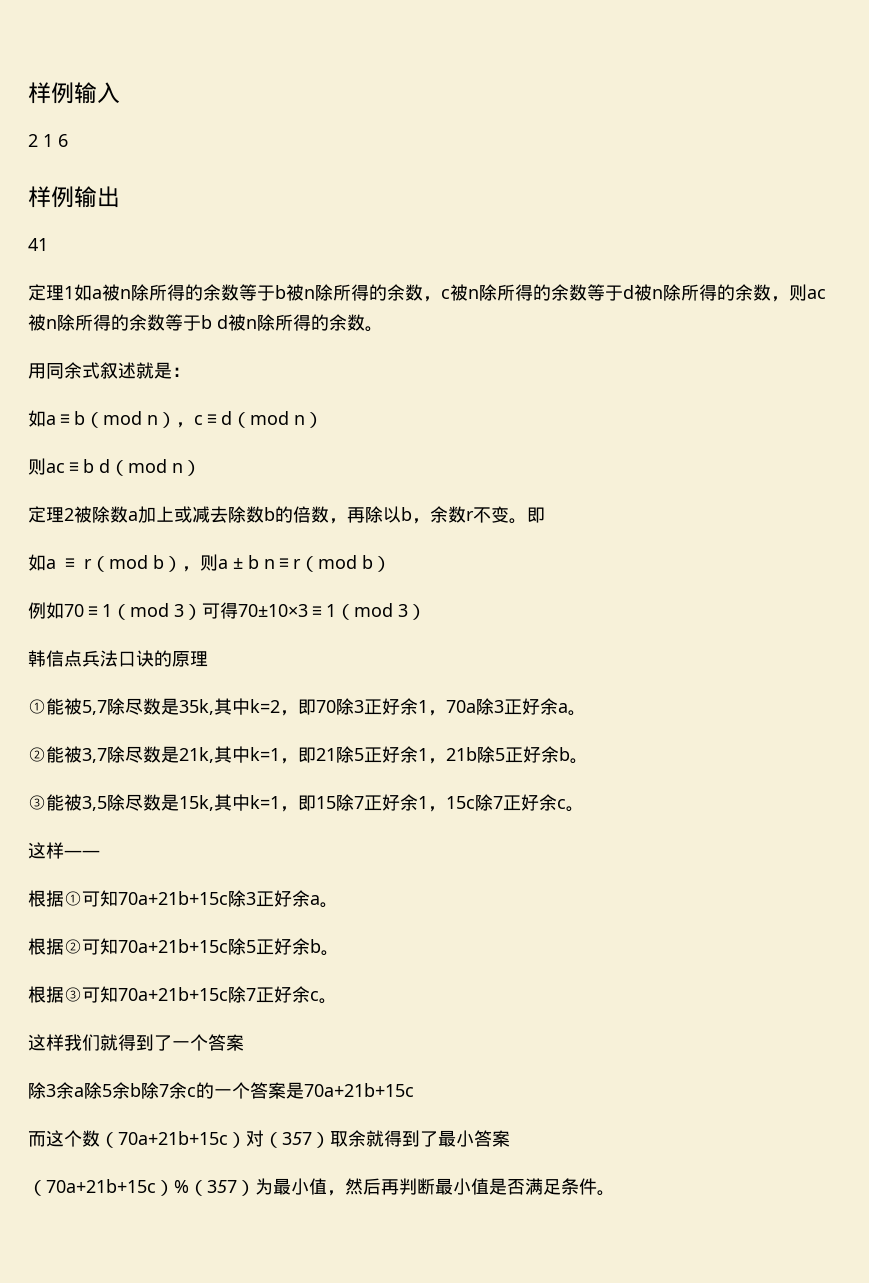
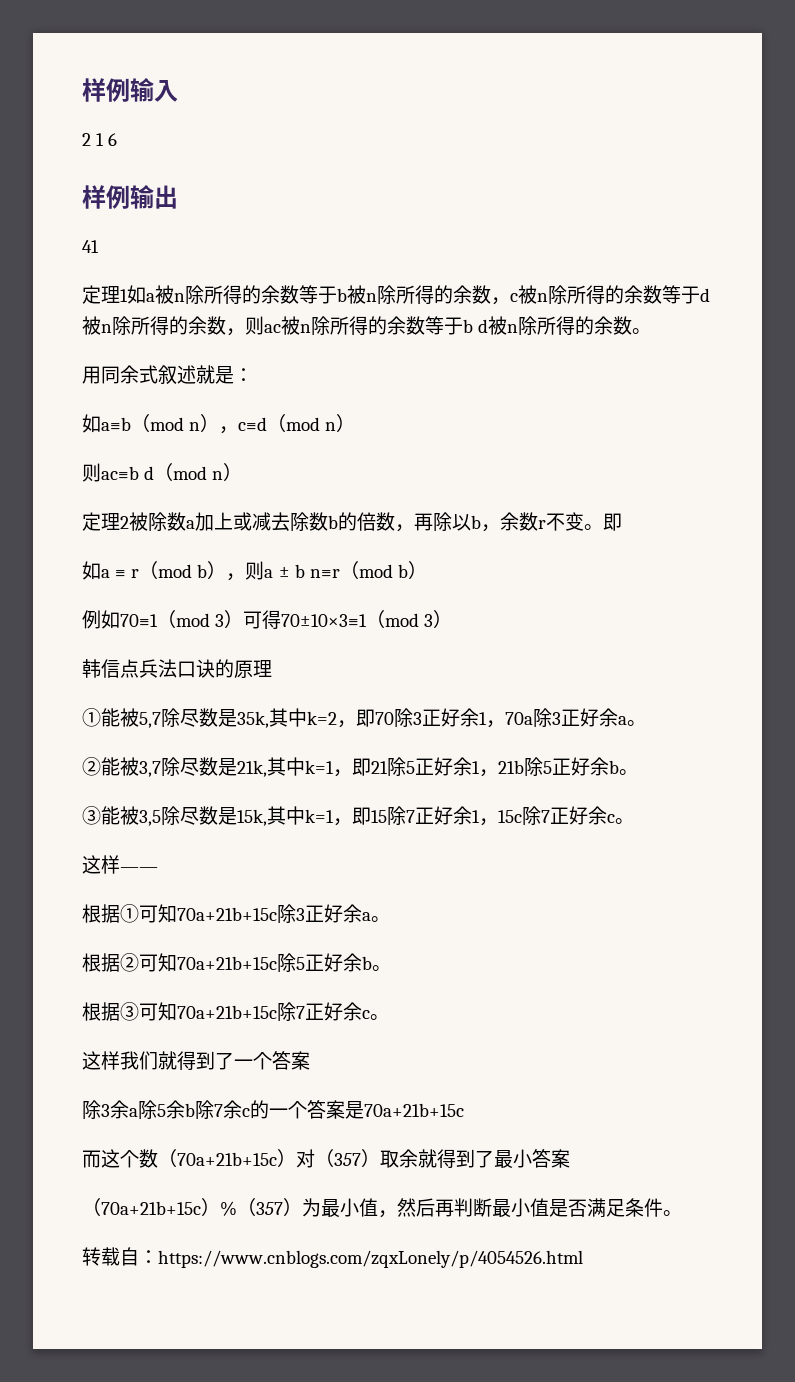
+ 转载自：https://www.cnblogs.com/zqxLonely/p/4054526.html

